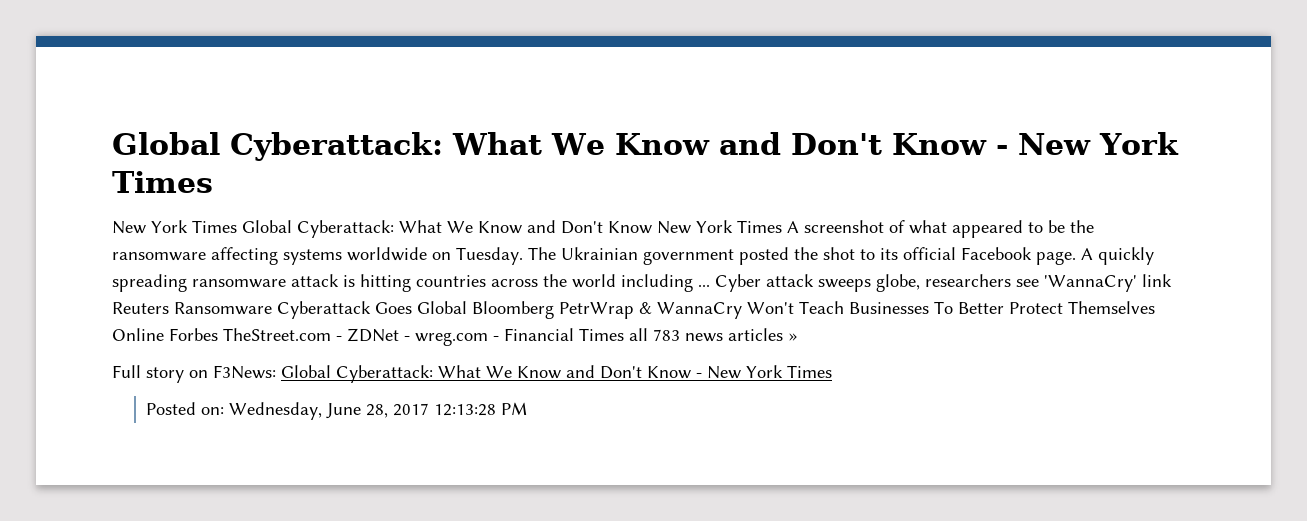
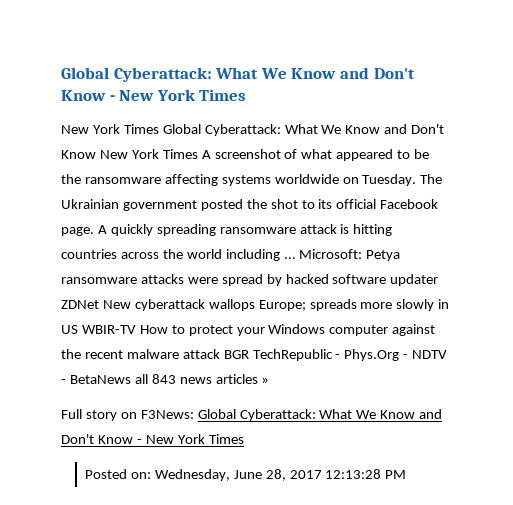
- Cyber attack sweeps globe, researchers see 'WannaCry' link Reuters Ransomware Cyberattack Goes Global Bloomberg PetrWrap & WannaCry Won't Teach Businesses To Better Protect Themselves Online Forbes TheStreet.com - ZDNet - wreg.com - Financial Times all 783 news articles »
+ Microsoft: Petya ransomware attacks were spread by hacked software updater ZDNet New cyberattack wallops Europe; spreads more slowly in US WBIR-TV How to protect your Windows computer against the recent malware attack BGR TechRepublic - Phys.Org - NDTV - BetaNews all 843 news articles »

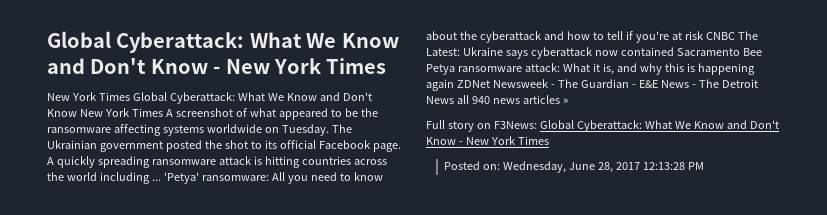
- Microsoft: Petya ransomware attacks were spread by hacked software updater ZDNet New cyberattack wallops Europe; spreads more slowly in US WBIR-TV How to protect your Windows computer against the recent malware attack BGR TechRepublic - Phys.Org - NDTV - BetaNews all 843 news articles »
+ 'Petya' ransomware: All you need to know about the cyberattack and how to tell if you're at risk CNBC The Latest: Ukraine says cyberattack now contained Sacramento Bee Petya ransomware attack: What it is, and why this is happening again ZDNet Newsweek - The Guardian - E&E News - The Detroit News all 940 news articles »

